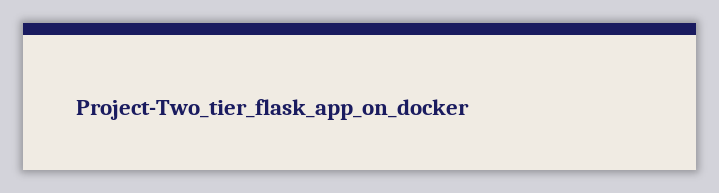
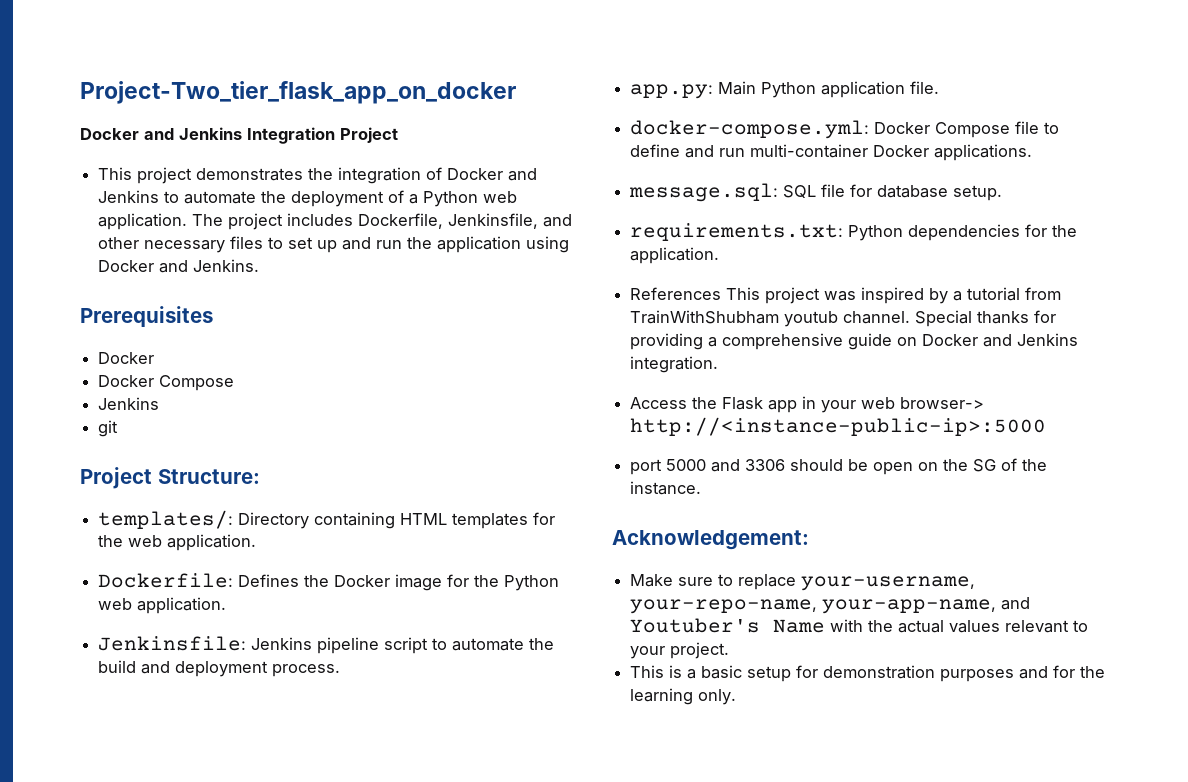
+ Docker and Jenkins Integration Project
+ This project demonstrates the integration of Docker and Jenkins to automate the deployment of a Python web application. The project includes Dockerfile, Jenkinsfile, and other necessary files to set up and run the application using Docker and Jenkins.
+ Prerequisites
+ Docker
+ Docker Compose
+ Jenkins
+ git
+ Project Structure:
+ templates/: Directory containing HTML templates for the web application.
+ Dockerfile: Defines the Docker image for the Python web application.
+ Jenkinsfile: Jenkins pipeline script to automate the build and deployment process.
+ app.py: Main Python application file.
+ docker-compose.yml: Docker Compose file to define and run multi-container Docker applications.
+ message.sql: SQL file for database setup.
+ requirements.txt: Python dependencies for the application.
+ References This project was inspired by a tutorial from TrainWithShubham youtub channel. Special thanks for providing a comprehensive guide on Docker and Jenkins integration.
+ Access the Flask app in your web browser-> http://<instance-public-ip>:5000
+ port 5000 and 3306 should be open on the SG of the instance.
+ Acknowledgement:
+ Make sure to replace your-username, your-repo-name, your-app-name, and Youtuber's Name with the actual values relevant to your project.
+ This is a basic setup for demonstration purposes and for the learning only.

